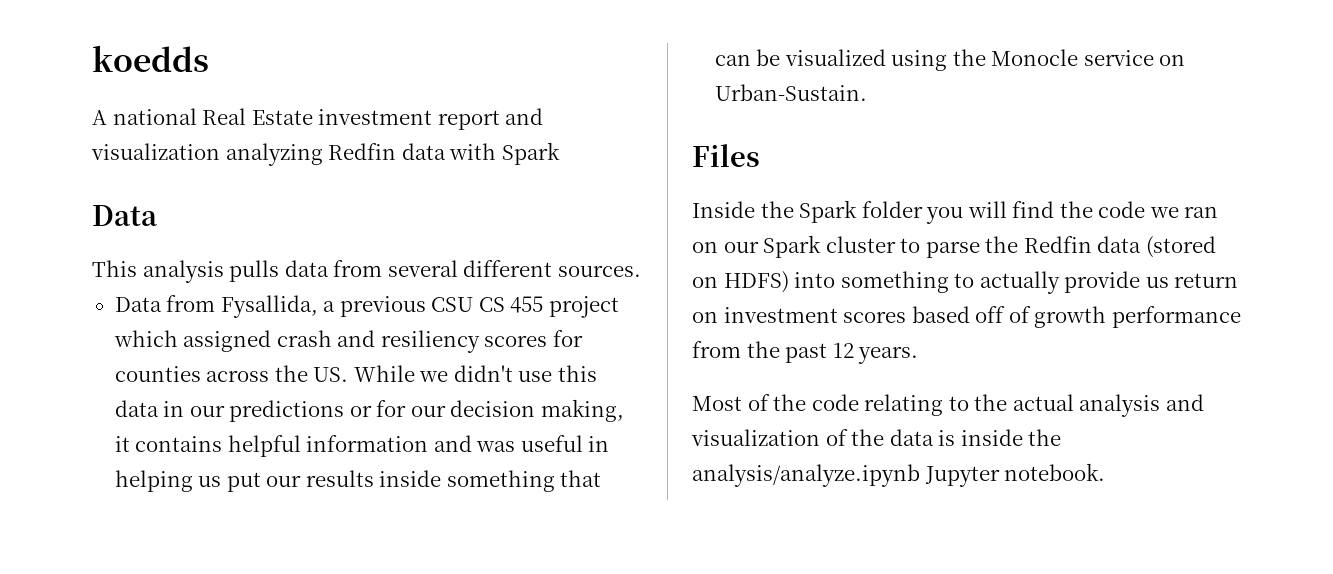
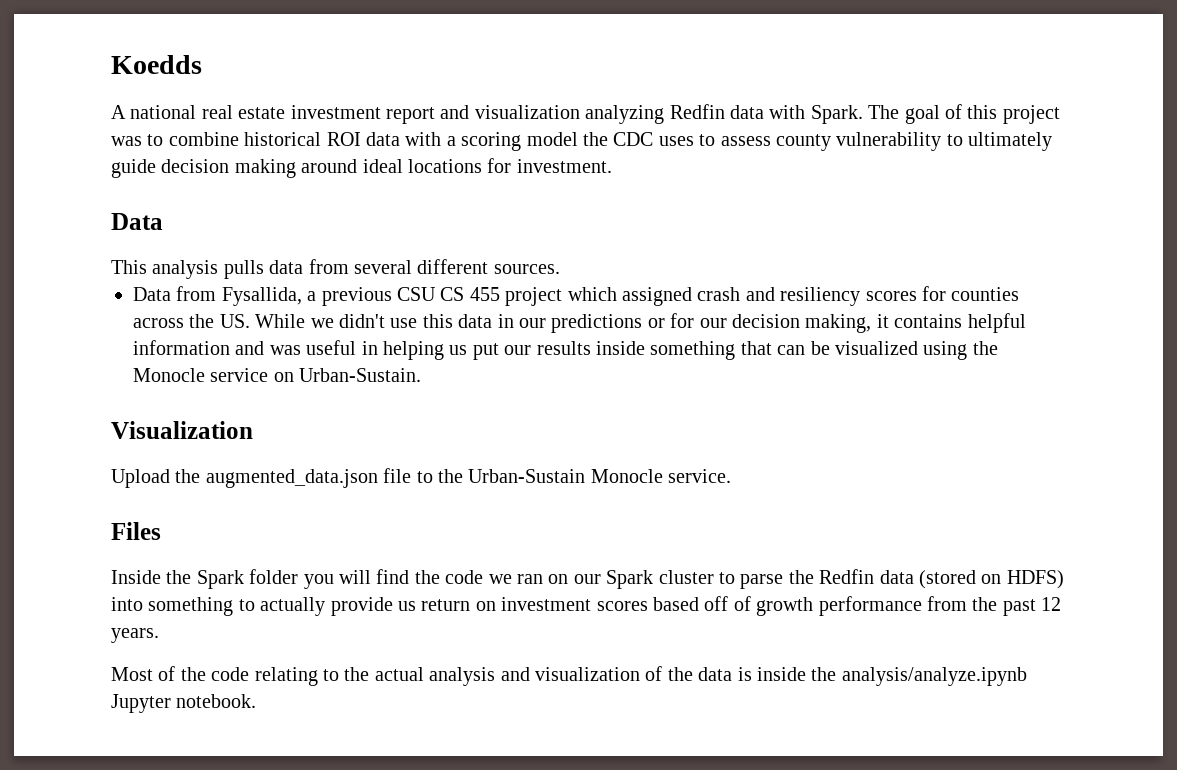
- koedds
+ Koedds
- A national Real Estate investment report and visualization analyzing Redfin data with Spark
+ A national real estate investment report and visualization analyzing Redfin data with Spark. The goal of this project was to combine historical ROI data with a scoring model the CDC uses to assess county vulnerability to ultimately guide decision making around ideal locations for investment.
+ Visualization
+ Upload the augmented_data.json file to the Urban-Sustain Monocle service.

